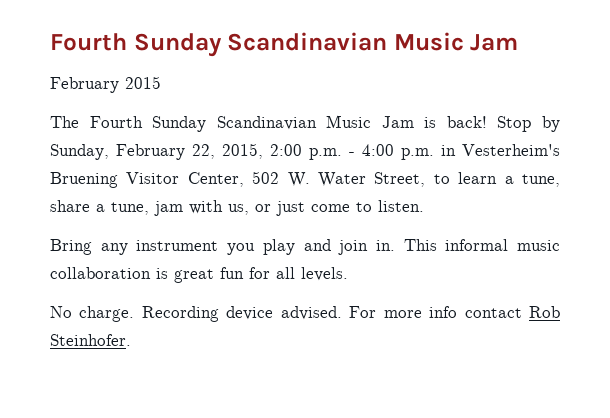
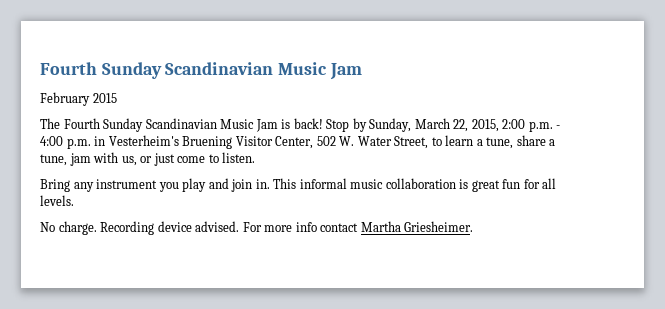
- Stop by Sunday, February 22, 2015, 2:00 p.m. - 4:00 p.m. in Vesterheim's Bruening Visitor Center, 502 W. Water Street, to learn a tune, share a tune, jam with us, or just come to listen.
+ Stop by Sunday, March 22, 2015, 2:00 p.m. - 4:00 p.m. in Vesterheim's Bruening Visitor Center, 502 W. Water Street, to learn a tune, share a tune, jam with us, or just come to listen.
- For more info contact Rob Steinhofer.
+ For more info contact Martha Griesheimer.

